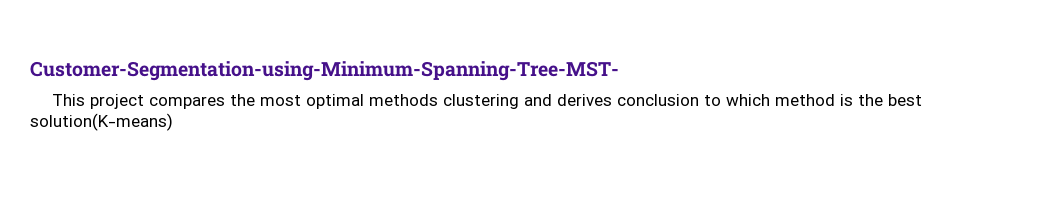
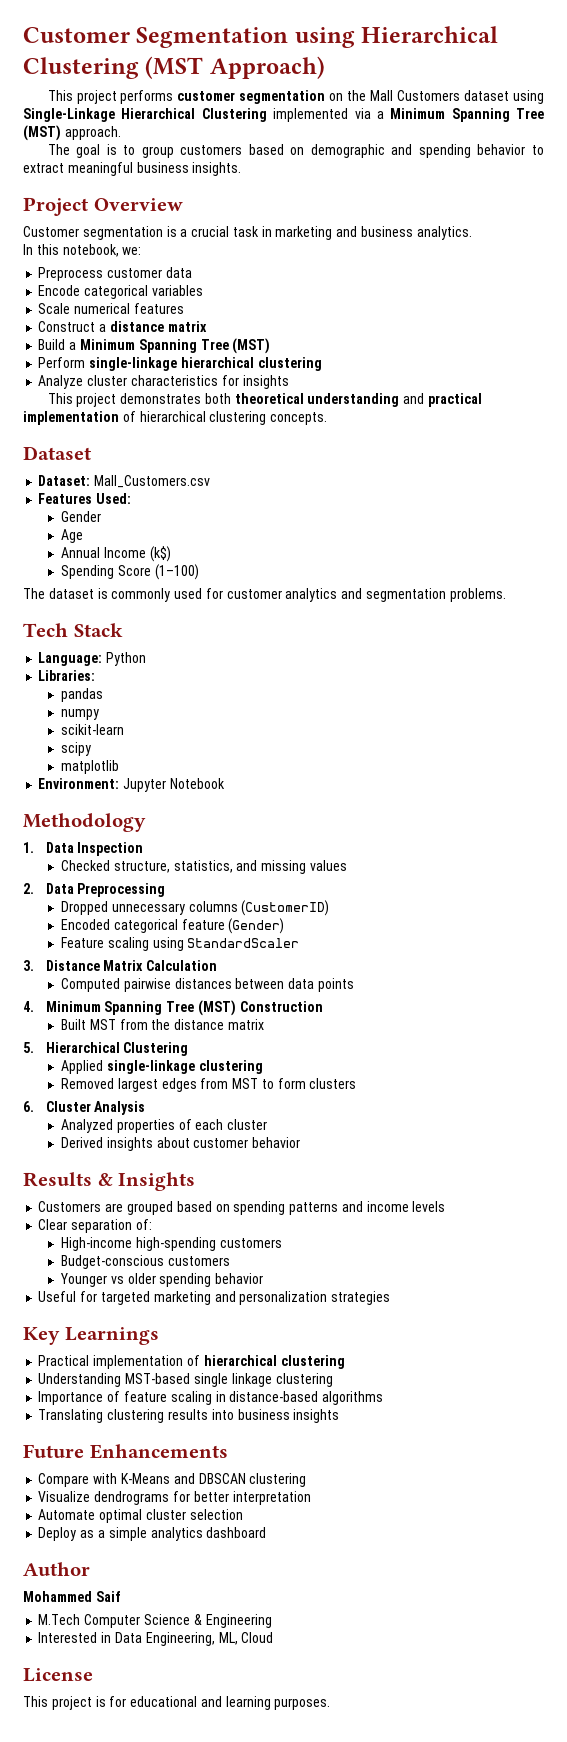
- Customer-Segmentation-using-Minimum-Spanning-Tree-MST-
- This project compares the most optimal methods clustering and derives conclusion to which method is the best solution(K-means)
+ Customer Segmentation using Hierarchical Clustering (MST Approach)
+ This project performs customer segmentation on the Mall Customers dataset using Single-Linkage Hierarchical Clustering implemented via a Minimum Spanning Tree (MST) approach.
+ The goal is to group customers based on demographic and spending behavior to extract meaningful business insights.
+ Project Overview
+ Customer segmentation is a crucial task in marketing and business analytics.
+ In this notebook, we:
+ Preprocess customer data
+ Encode categorical variables
+ Scale numerical features
+ Construct a distance matrix
+ Build a Minimum Spanning Tree (MST)
+ Perform single-linkage hierarchical clustering
+ Analyze cluster characteristics for insights
+ This project demonstrates both theoretical understanding and practical implementation of hierarchical clustering concepts.
+ Dataset
+ Dataset: Mall_Customers.csv
+ Features Used:
+ Gender
+ Age
+ Annual Income (k$)
+ Spending Score (1–100)
+ The dataset is commonly used for customer analytics and segmentation problems.
+ Tech Stack
+ Language: Python
+ Libraries:
+ pandas
+ numpy
+ scikit-learn
+ scipy
+ matplotlib
+ Environment: Jupyter Notebook
+ Methodology
+ 1. Data Inspection
+ Checked structure, statistics, and missing values
+ 2. Data Preprocessing
+ Dropped unnecessary columns (CustomerID)
+ Encoded categorical feature (Gender)
+ Feature scaling using StandardScaler
+ 3. Distance Matrix Calculation
+ Computed pairwise distances between data points
+ 4. Minimum Spanning Tree (MST) Construction
+ Built MST from the distance matrix
+ 5. Hierarchical Clustering
+ Applied single-linkage clustering
+ Removed largest edges from MST to form clusters
+ 6. Cluster Analysis
+ Analyzed properties of each cluster
+ Derived insights about customer behavior
+ Results & Insights
+ Customers are grouped based on spending patterns and income levels
+ Clear separation of:
+ High-income high-spending customers
+ Budget-conscious customers
+ Younger vs older spending behavior
+ Useful for targeted marketing and personalization strategies
+ Key Learnings
+ Practical implementation of hierarchical clustering
+ Understanding MST-based single linkage clustering
+ Importance of feature scaling in distance-based algorithms
+ Translating clustering results into business insights
+ Future Enhancements
+ Compare with K-Means and DBSCAN clustering
+ Visualize dendrograms for better interpretation
+ Automate optimal cluster selection
+ Deploy as a simple analytics dashboard
+ Author
+ Mohammed Saif
+ M.Tech Computer Science & Engineering
+ Interested in Data Engineering, ML, Cloud
+ License
+ This project is for educational and learning purposes.

